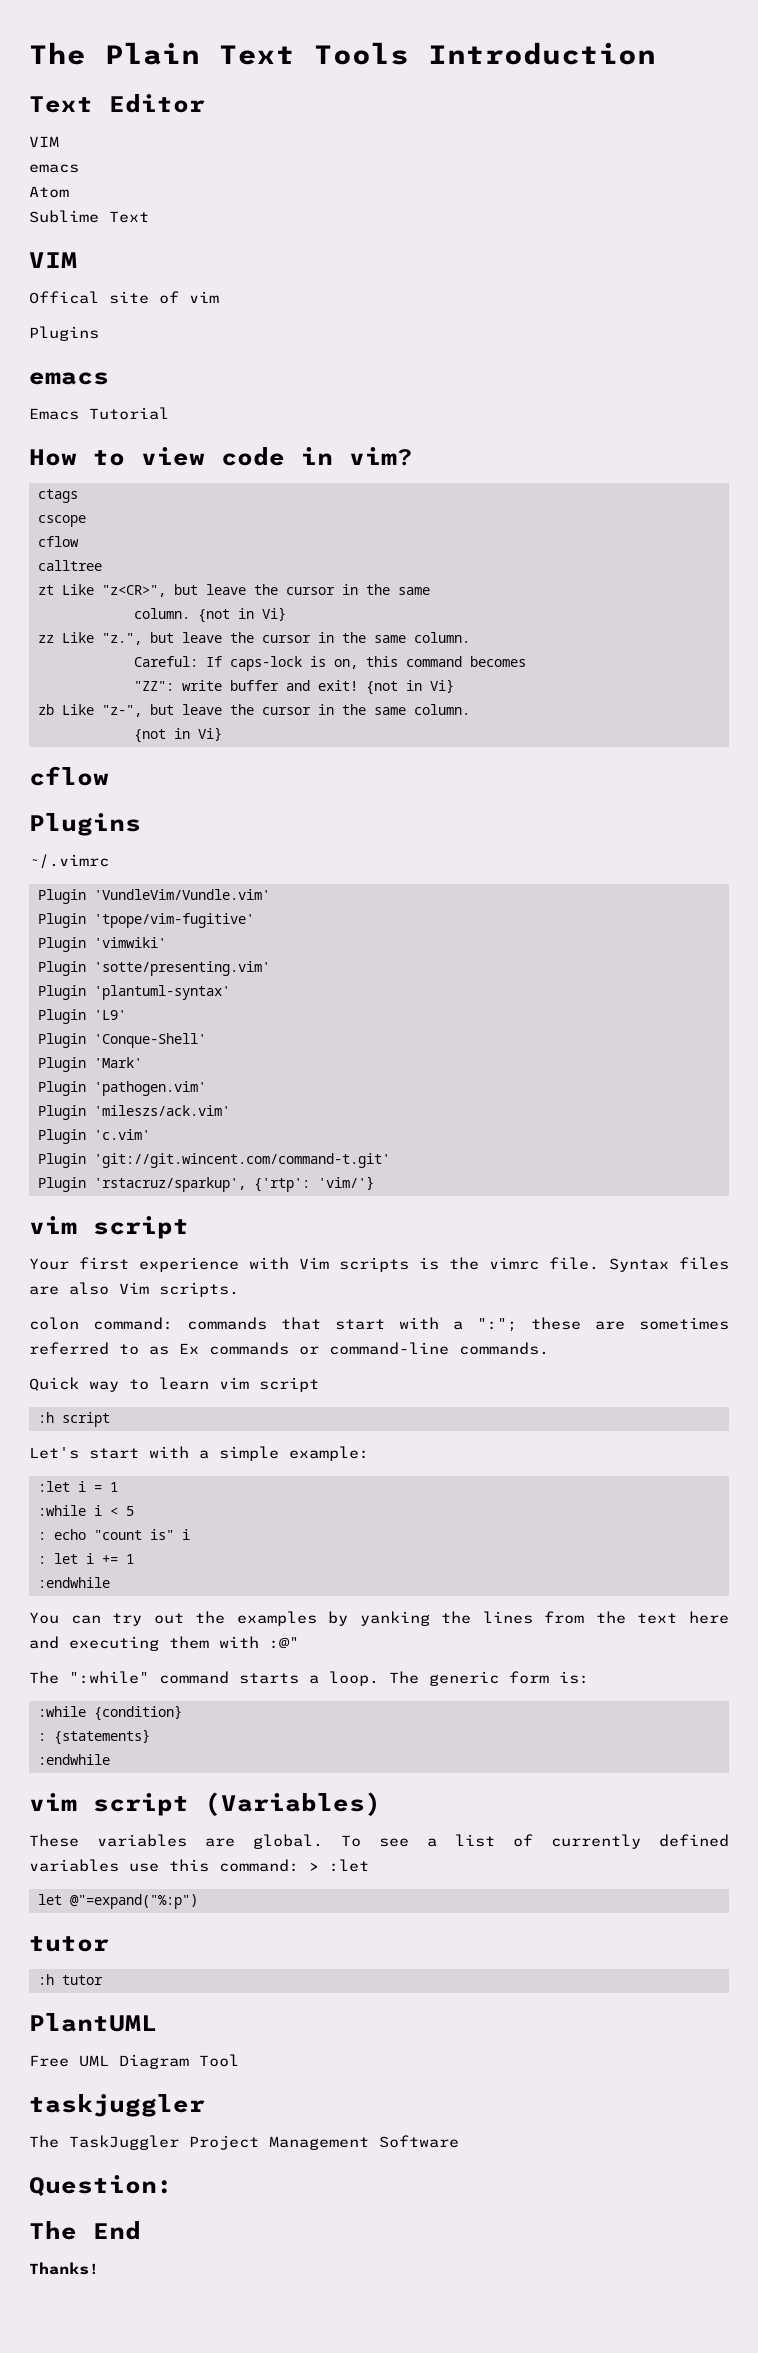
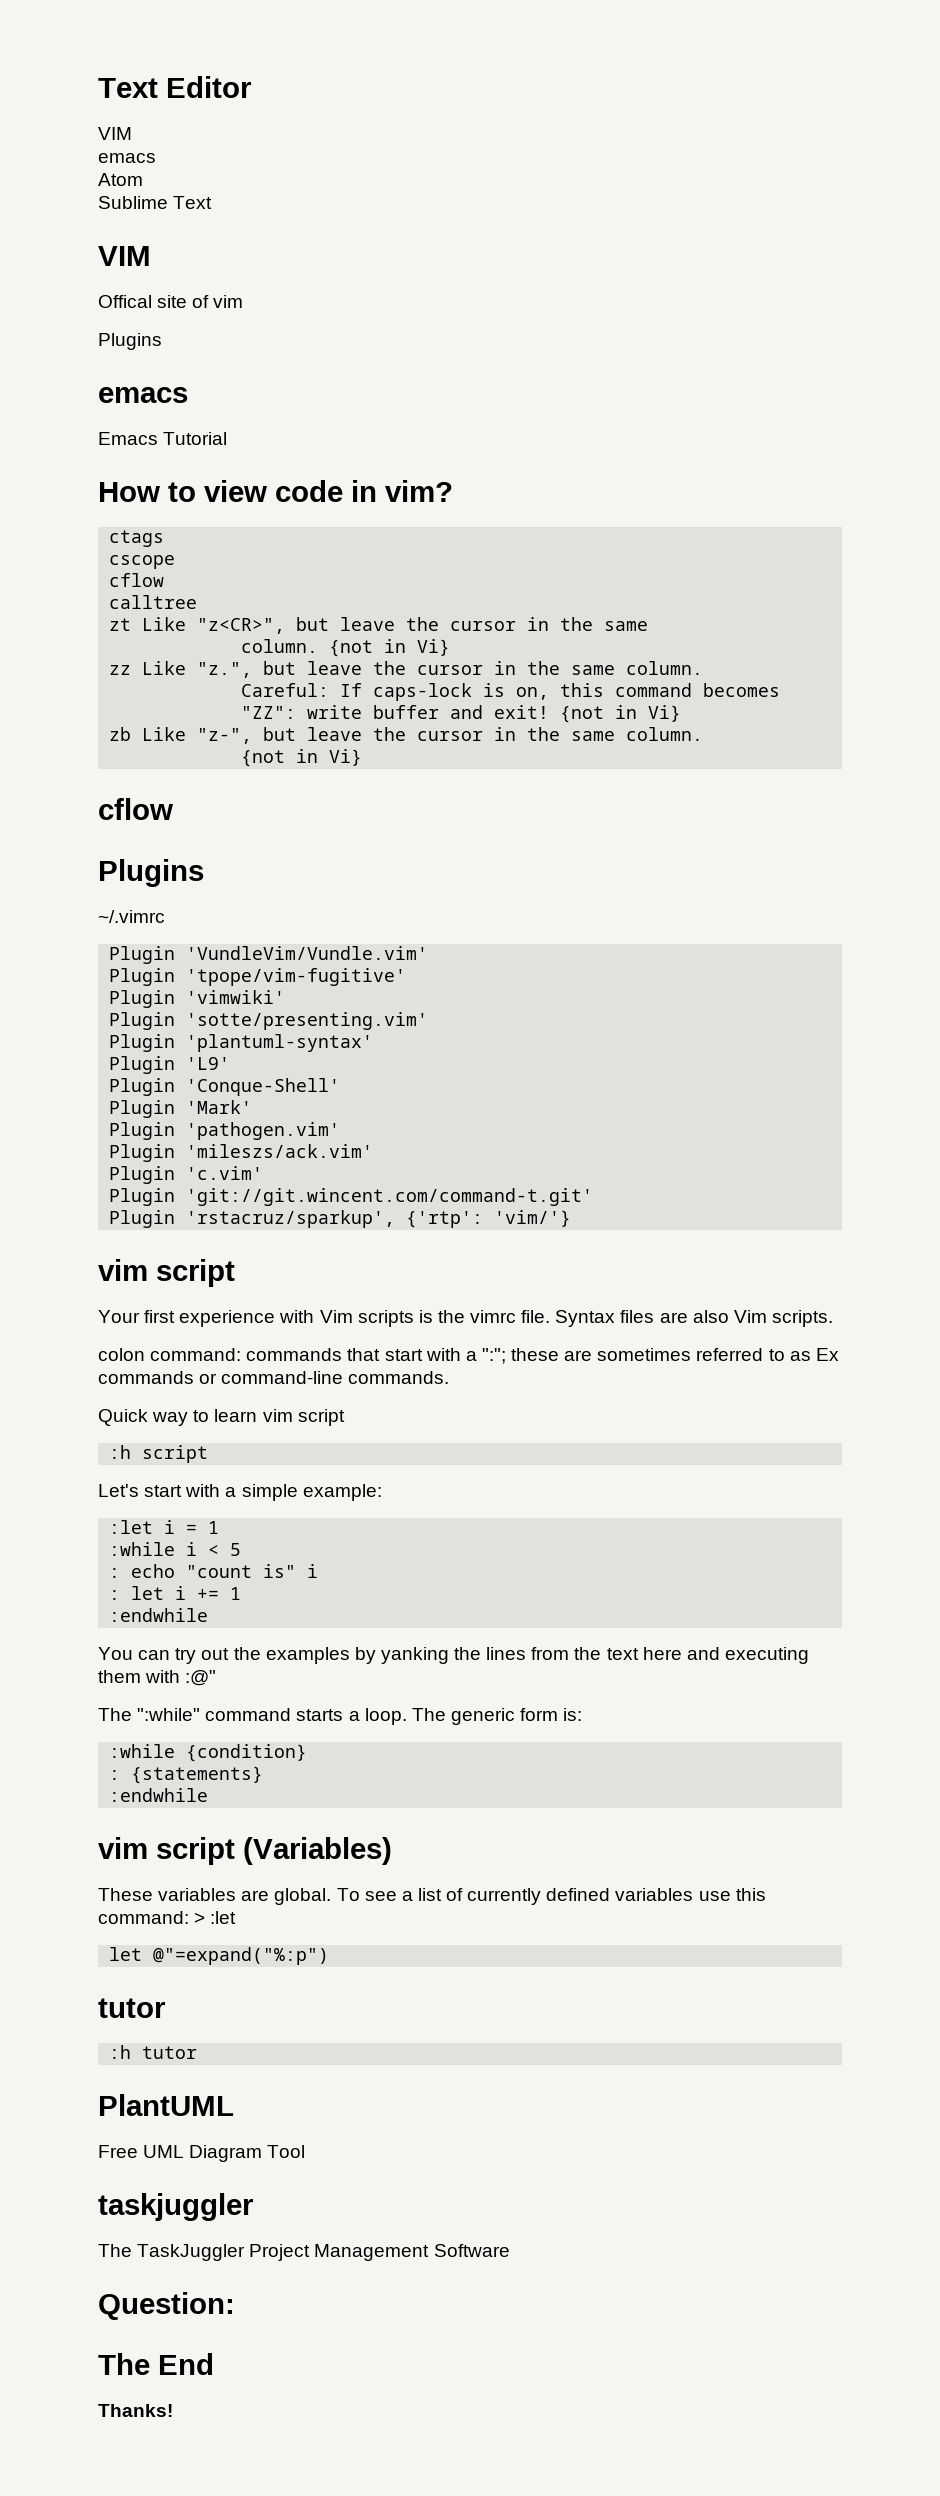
- The Plain Text Tools Introduction

